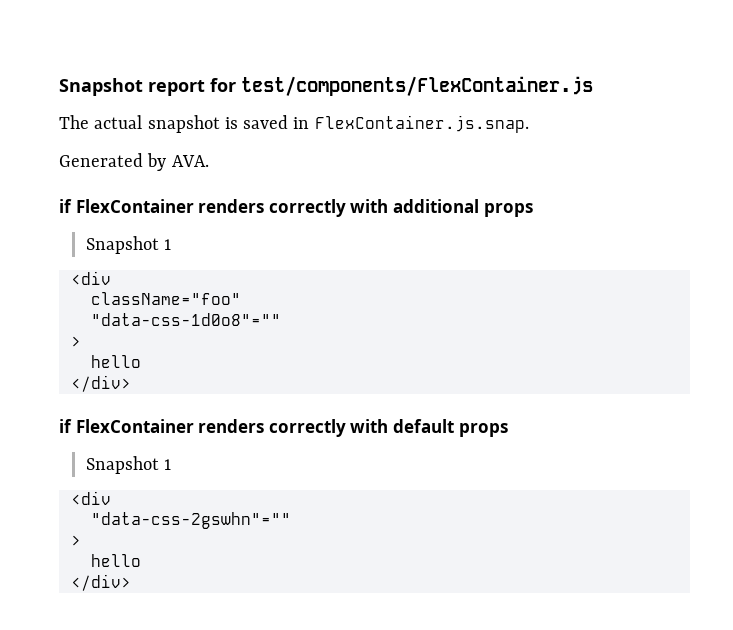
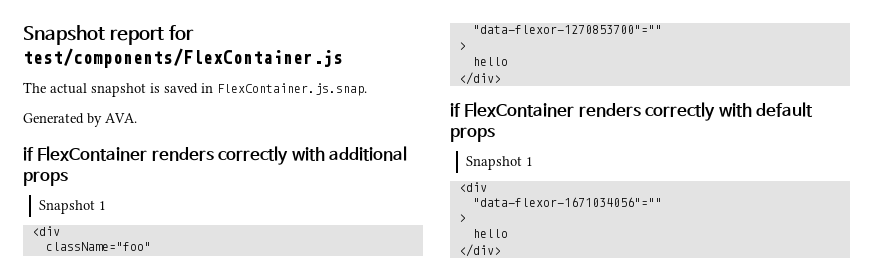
- "data-css-1d0o8"=""
+ "data-flexor-1270853700"=""
- "data-css-2gswhn"=""
+ "data-flexor-1671034056"=""

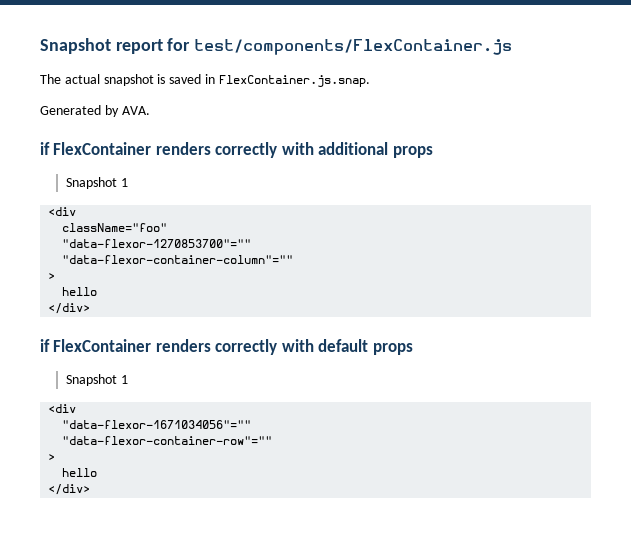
+ "data-flexor-container-column"=""
+ "data-flexor-container-row"=""

